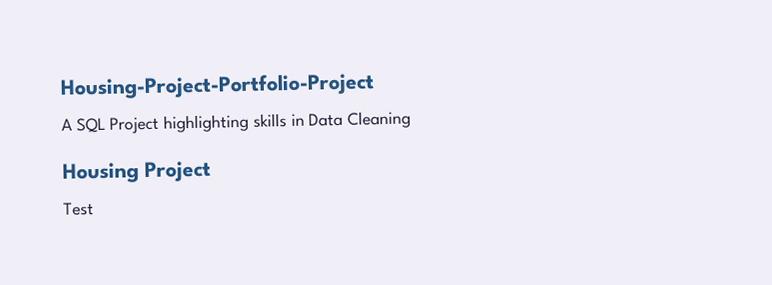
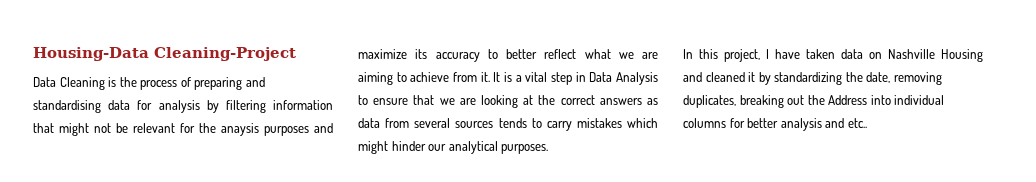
- Housing-Project-Portfolio-Project
- A SQL Project highlighting skills in Data Cleaning
- Housing Project
- Test
+ Housing-Data Cleaning-Project
+ Data Cleaning is the process of preparing and standardising data for analysis by filtering information that might not be relevant for the anaysis purposes and maximize its accuracy to better reflect what we are aiming to achieve from it. It is a vital step in Data Analysis to ensure that we are looking at the correct answers as data from several sources tends to carry mistakes which might hinder our analytical purposes.
+ In this project, I have taken data on Nashville Housing and cleaned it by standardizing the date, removing duplicates, breaking out the Address into individual columns for better analysis and etc..

